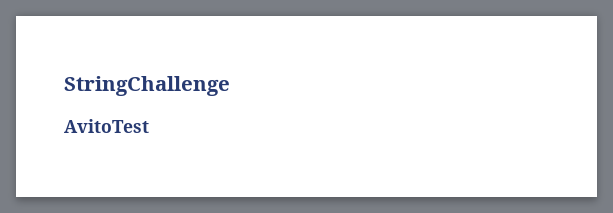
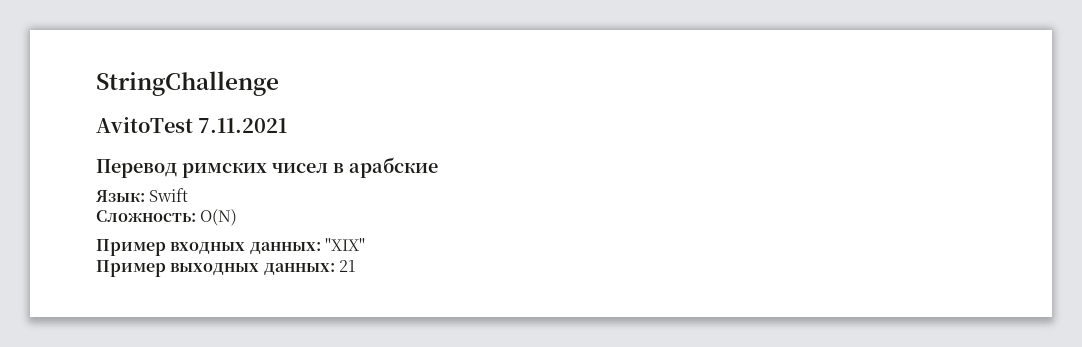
- AvitoTest
+ AvitoTest 7.11.2021
+ Перевод римских чисел в арабские
+ Язык: Swift
+ Сложность: O(N)
+ Пример входных данных: "XIX"
+ Пример выходных данных: 21

